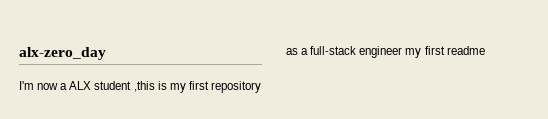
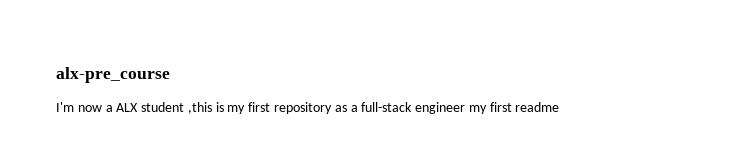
- alx-zero_day
+ alx-pre_course

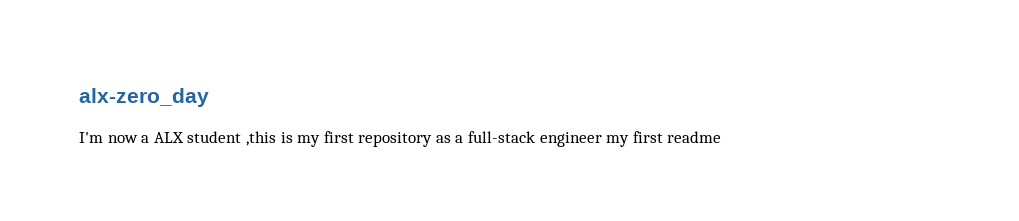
- alx-pre_course
+ alx-zero_day

